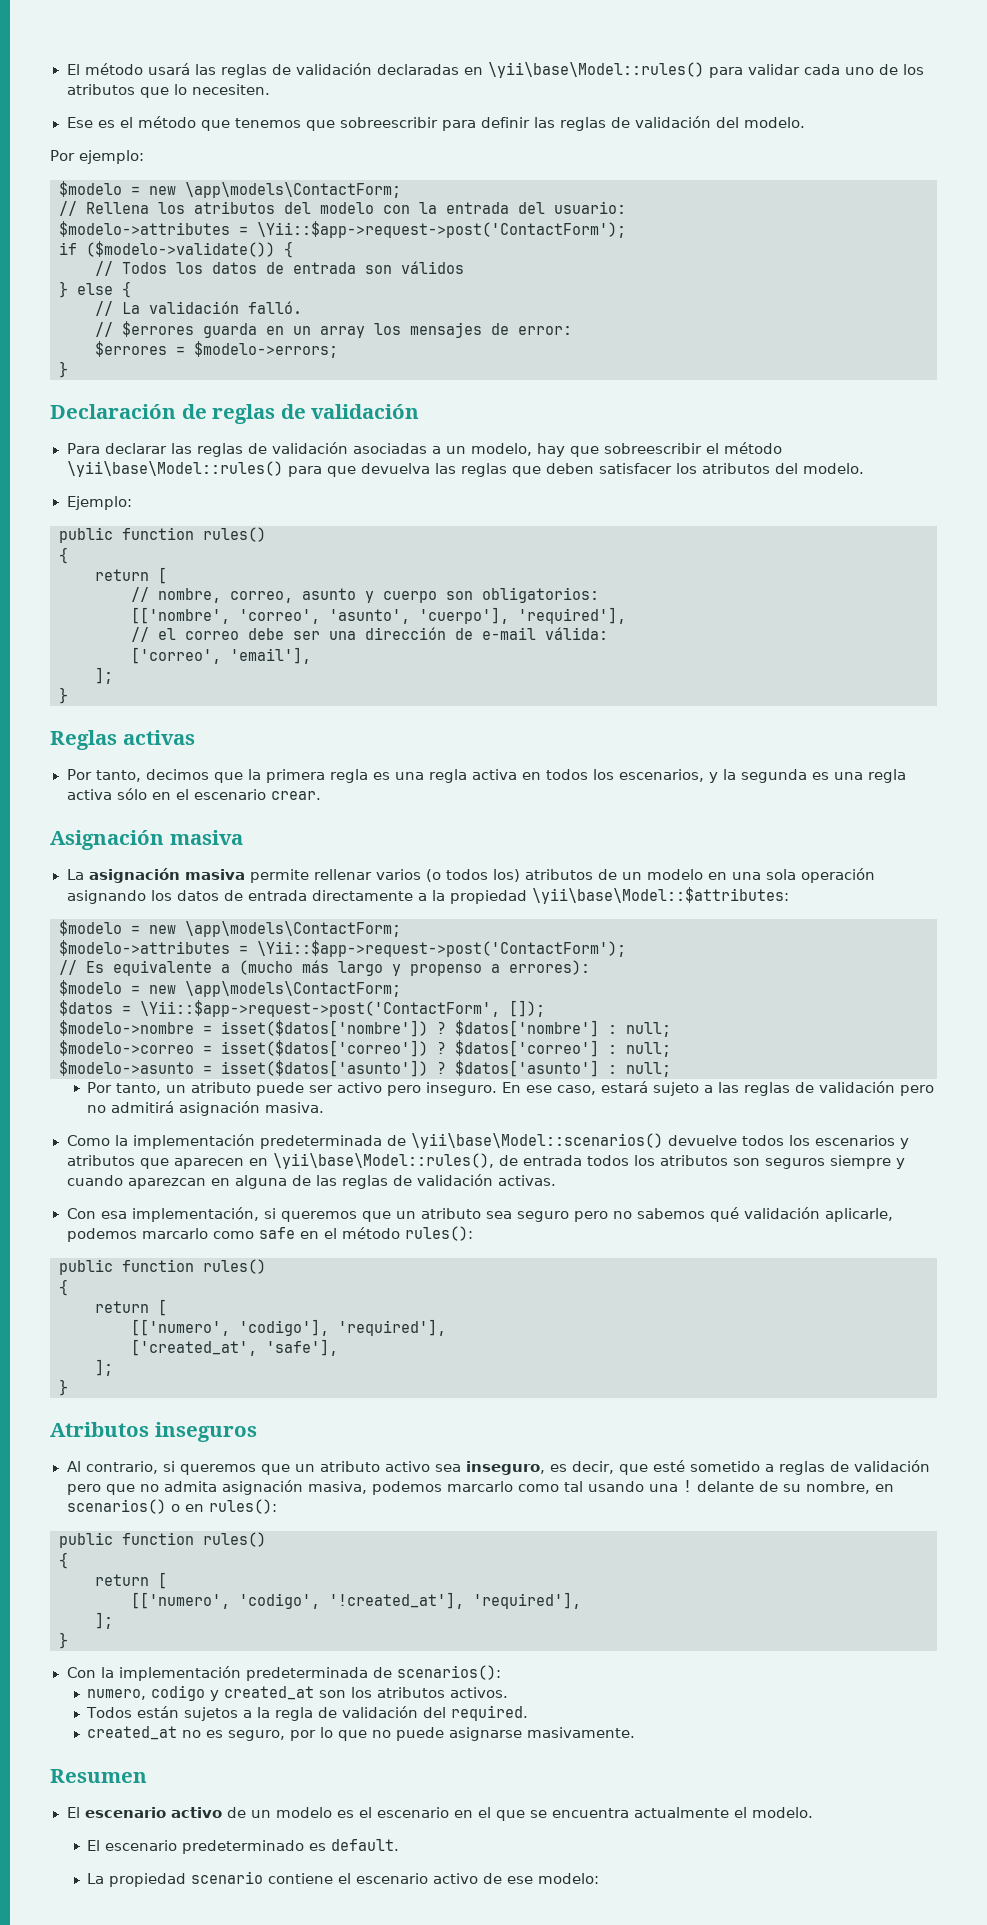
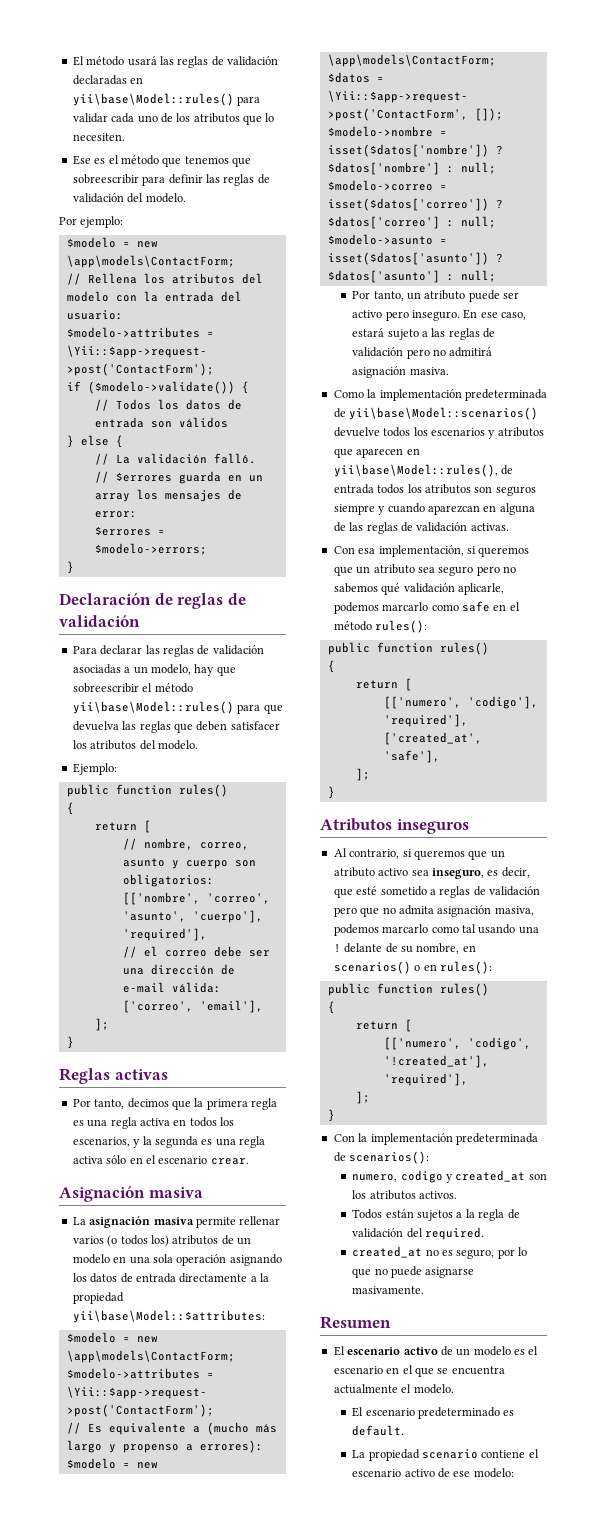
- El método usará las reglas de validación declaradas en \yii\base\Model::rules() para validar cada uno de los atributos que lo necesiten.
+ El método usará las reglas de validación declaradas en yii\base\Model::rules() para validar cada uno de los atributos que lo necesiten.
- Para declarar las reglas de validación asociadas a un modelo, hay que sobreescribir el método \yii\base\Model::rules() para que devuelva las reglas que deben satisfacer los atributos del modelo.
+ Para declarar las reglas de validación asociadas a un modelo, hay que sobreescribir el método yii\base\Model::rules() para que devuelva las reglas que deben satisfacer los atributos del modelo.
- La asignación masiva permite rellenar varios (o todos los) atributos de un modelo en una sola operación asignando los datos de entrada directamente a la propiedad \yii\base\Model::$attributes:
+ La asignación masiva permite rellenar varios (o todos los) atributos de un modelo en una sola operación asignando los datos de entrada directamente a la propiedad yii\base\Model::$attributes:
- Como la implementación predeterminada de \yii\base\Model::scenarios() devuelve todos los escenarios y atributos que aparecen en \yii\base\Model::rules(), de entrada todos los atributos son seguros siempre y cuando aparezcan en alguna de las reglas de validación activas.
+ Como la implementación predeterminada de yii\base\Model::scenarios() devuelve todos los escenarios y atributos que aparecen en yii\base\Model::rules(), de entrada todos los atributos son seguros siempre y cuando aparezcan en alguna de las reglas de validación activas.

